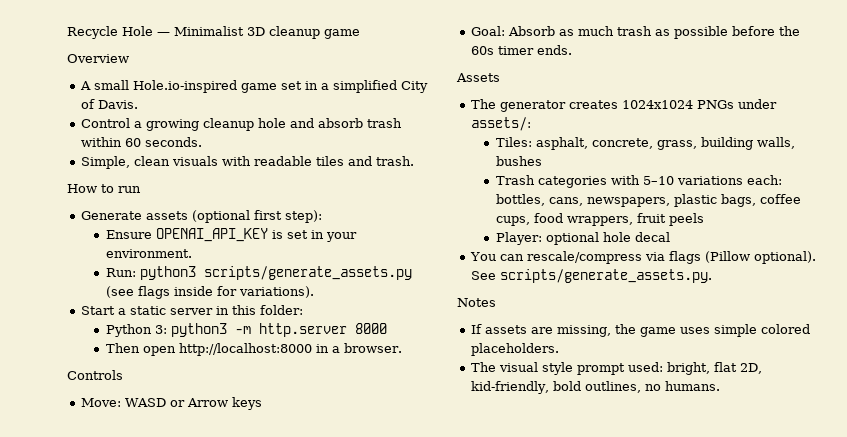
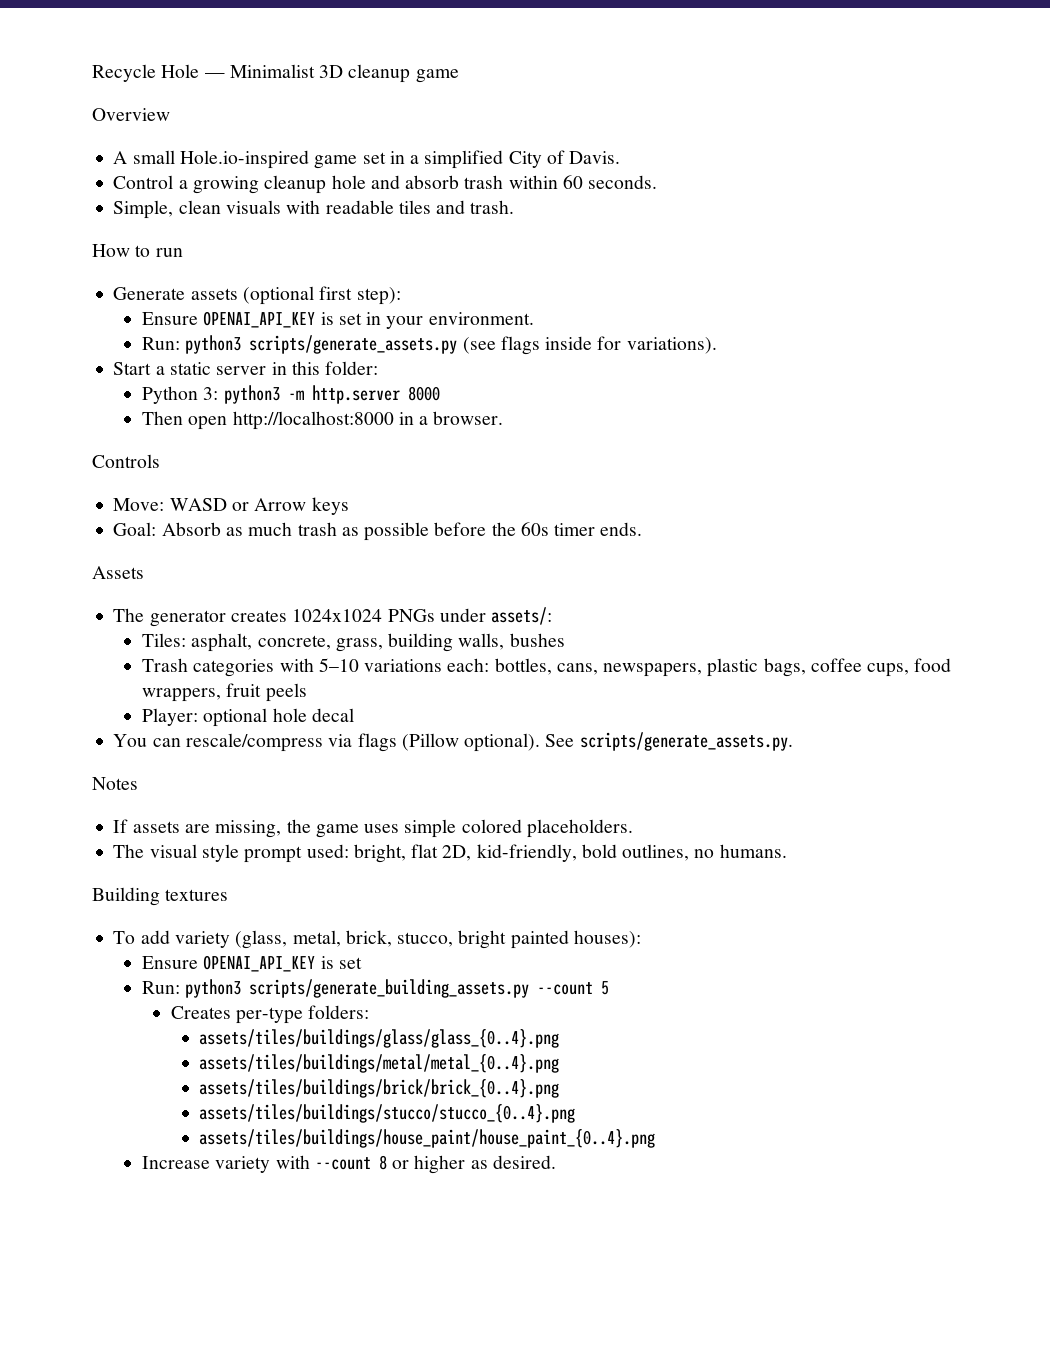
+ Building textures
+ To add variety (glass, metal, brick, stucco, bright painted houses):
+ Ensure OPENAI_API_KEY is set
+ Run: python3 scripts/generate_building_assets.py --count 5
+ Creates per‑type folders:
+ assets/tiles/buildings/glass/glass_{0..4}.png
+ assets/tiles/buildings/metal/metal_{0..4}.png
+ assets/tiles/buildings/brick/brick_{0..4}.png
+ assets/tiles/buildings/stucco/stucco_{0..4}.png
+ assets/tiles/buildings/house_paint/house_paint_{0..4}.png
+ Increase variety with --count 8 or higher as desired.

